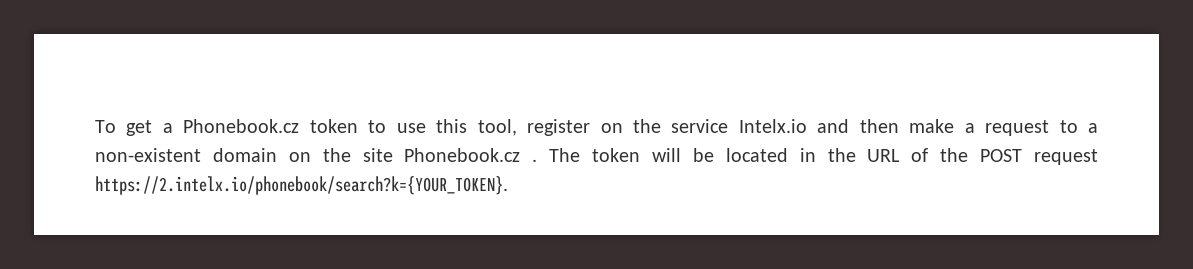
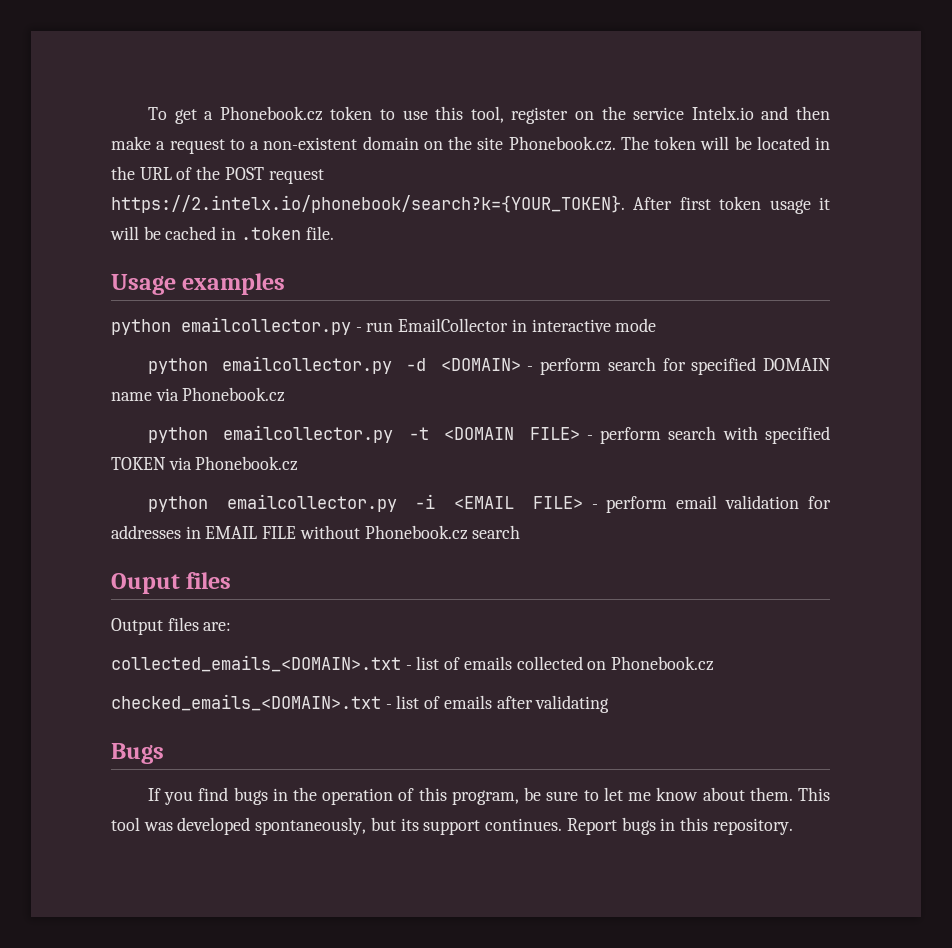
- To get a Phonebook.cz token to use this tool, register on the service Intelx.io and then make a request to a non-existent domain on the site Phonebook.cz . The token will be located in the URL of the POST request https://2.intelx.io/phonebook/search?k={YOUR_TOKEN}.
+ To get a Phonebook.cz token to use this tool, register on the service Intelx.io and then make a request to a non-existent domain on the site Phonebook.cz. The token will be located in the URL of the POST request https://2.intelx.io/phonebook/search?k={YOUR_TOKEN}. After first token usage it will be cached in .token file.
+ Usage examples
+ python emailcollector.py - run EmailCollector in interactive mode
+ python emailcollector.py -d <DOMAIN> - perform search for specified DOMAIN name via Phonebook.cz
+ python emailcollector.py -t <DOMAIN FILE> - perform search with specified TOKEN via Phonebook.cz
+ python emailcollector.py -i <EMAIL FILE> - perform email validation for addresses in EMAIL FILE without Phonebook.cz search
+ Ouput files
+ Output files are:
+ collected_emails_<DOMAIN>.txt - list of emails collected on Phonebook.cz
+ checked_emails_<DOMAIN>.txt - list of emails after validating
+ Bugs
+ If you find bugs in the operation of this program, be sure to let me know about them. This tool was developed spontaneously, but its support continues. Report bugs in this repository.

